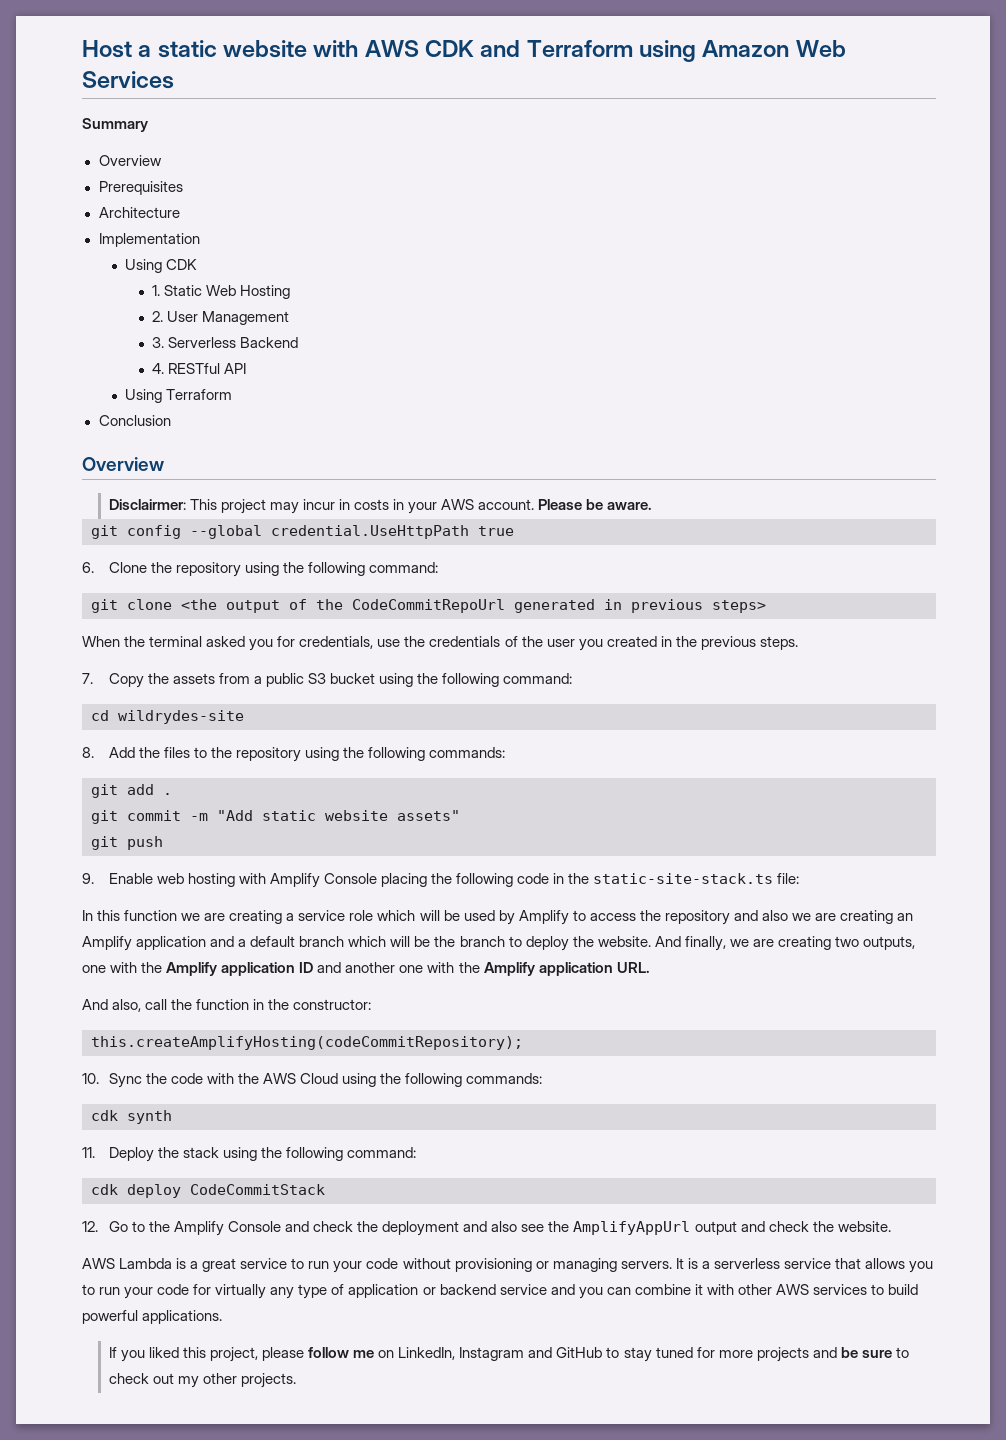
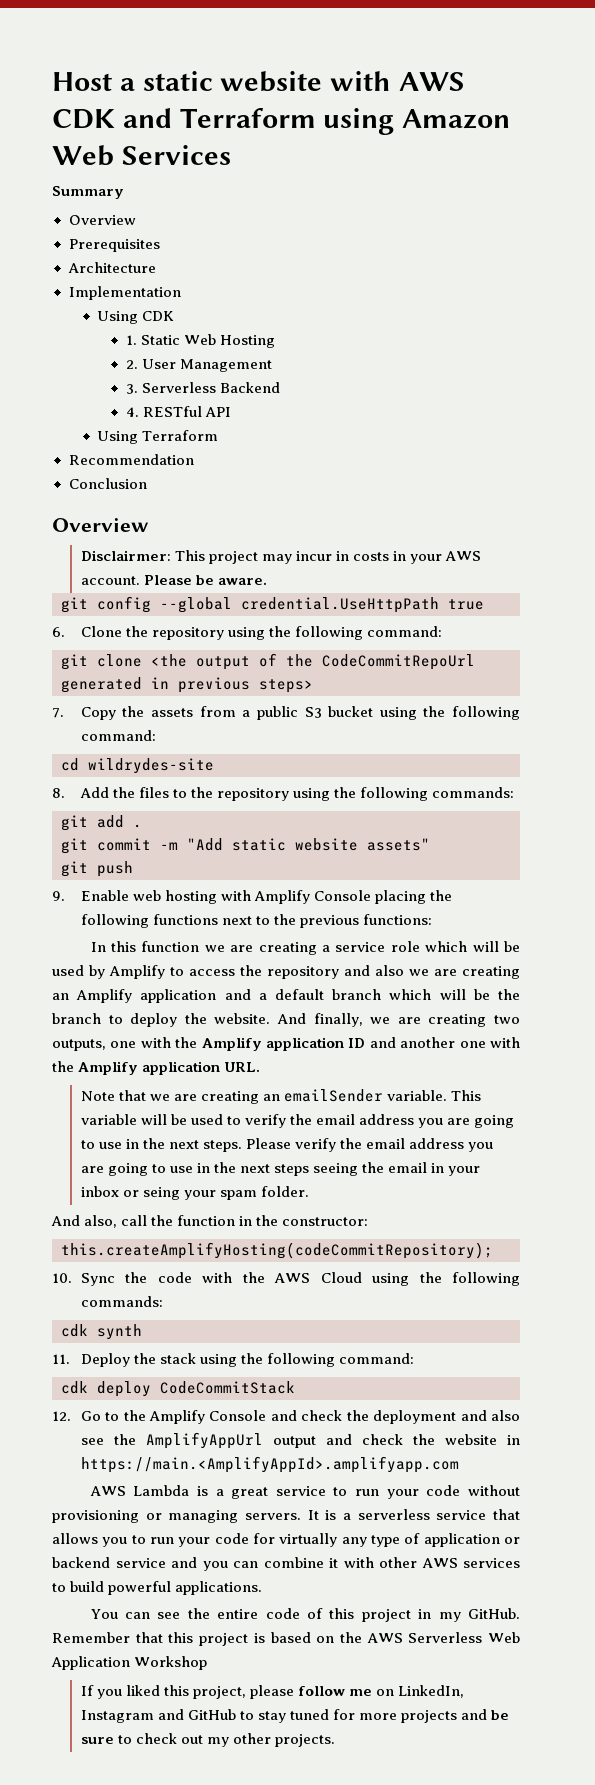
+ Recommendation
- When the terminal asked you for credentials, use the credentials of the user you created in the previous steps.
- 9. Enable web hosting with Amplify Console placing the following code in the static-site-stack.ts file:
+ 9. Enable web hosting with Amplify Console placing the following functions next to the previous functions:
+ Note that we are creating an emailSender variable. This variable will be used to verify the email address you are going to use in the next steps. Please verify the email address you are going to use in the next steps seeing the email in your inbox or seing your spam folder.
- 12. Go to the Amplify Console and check the deployment and also see the AmplifyAppUrl output and check the website.
+ 12. Go to the Amplify Console and check the deployment and also see the AmplifyAppUrl output and check the website in https://main.<AmplifyAppId>.amplifyapp.com
+ You can see the entire code of this project in my GitHub. Remember that this project is based on the AWS Serverless Web Application Workshop

